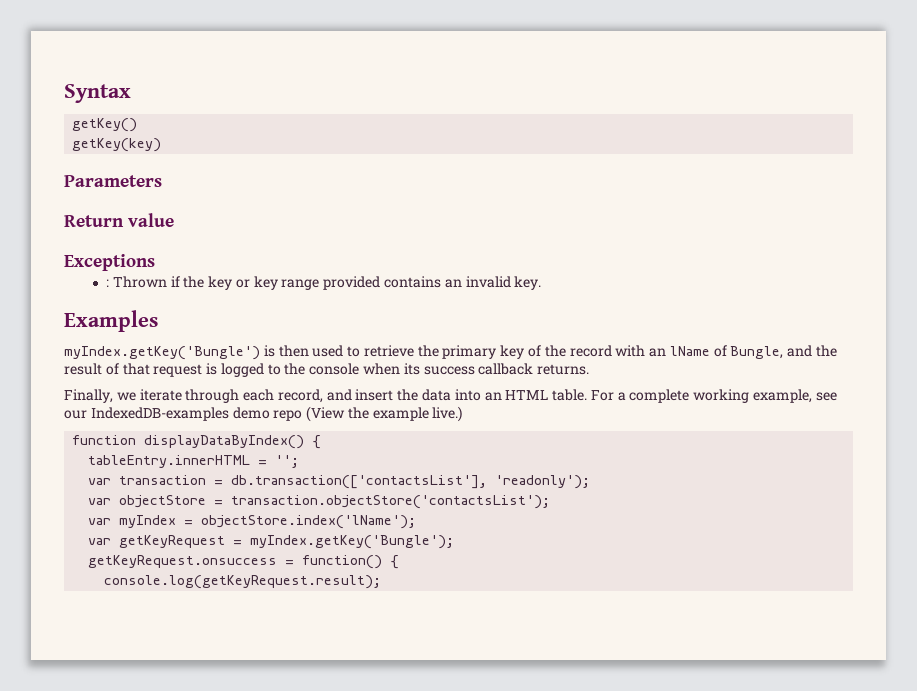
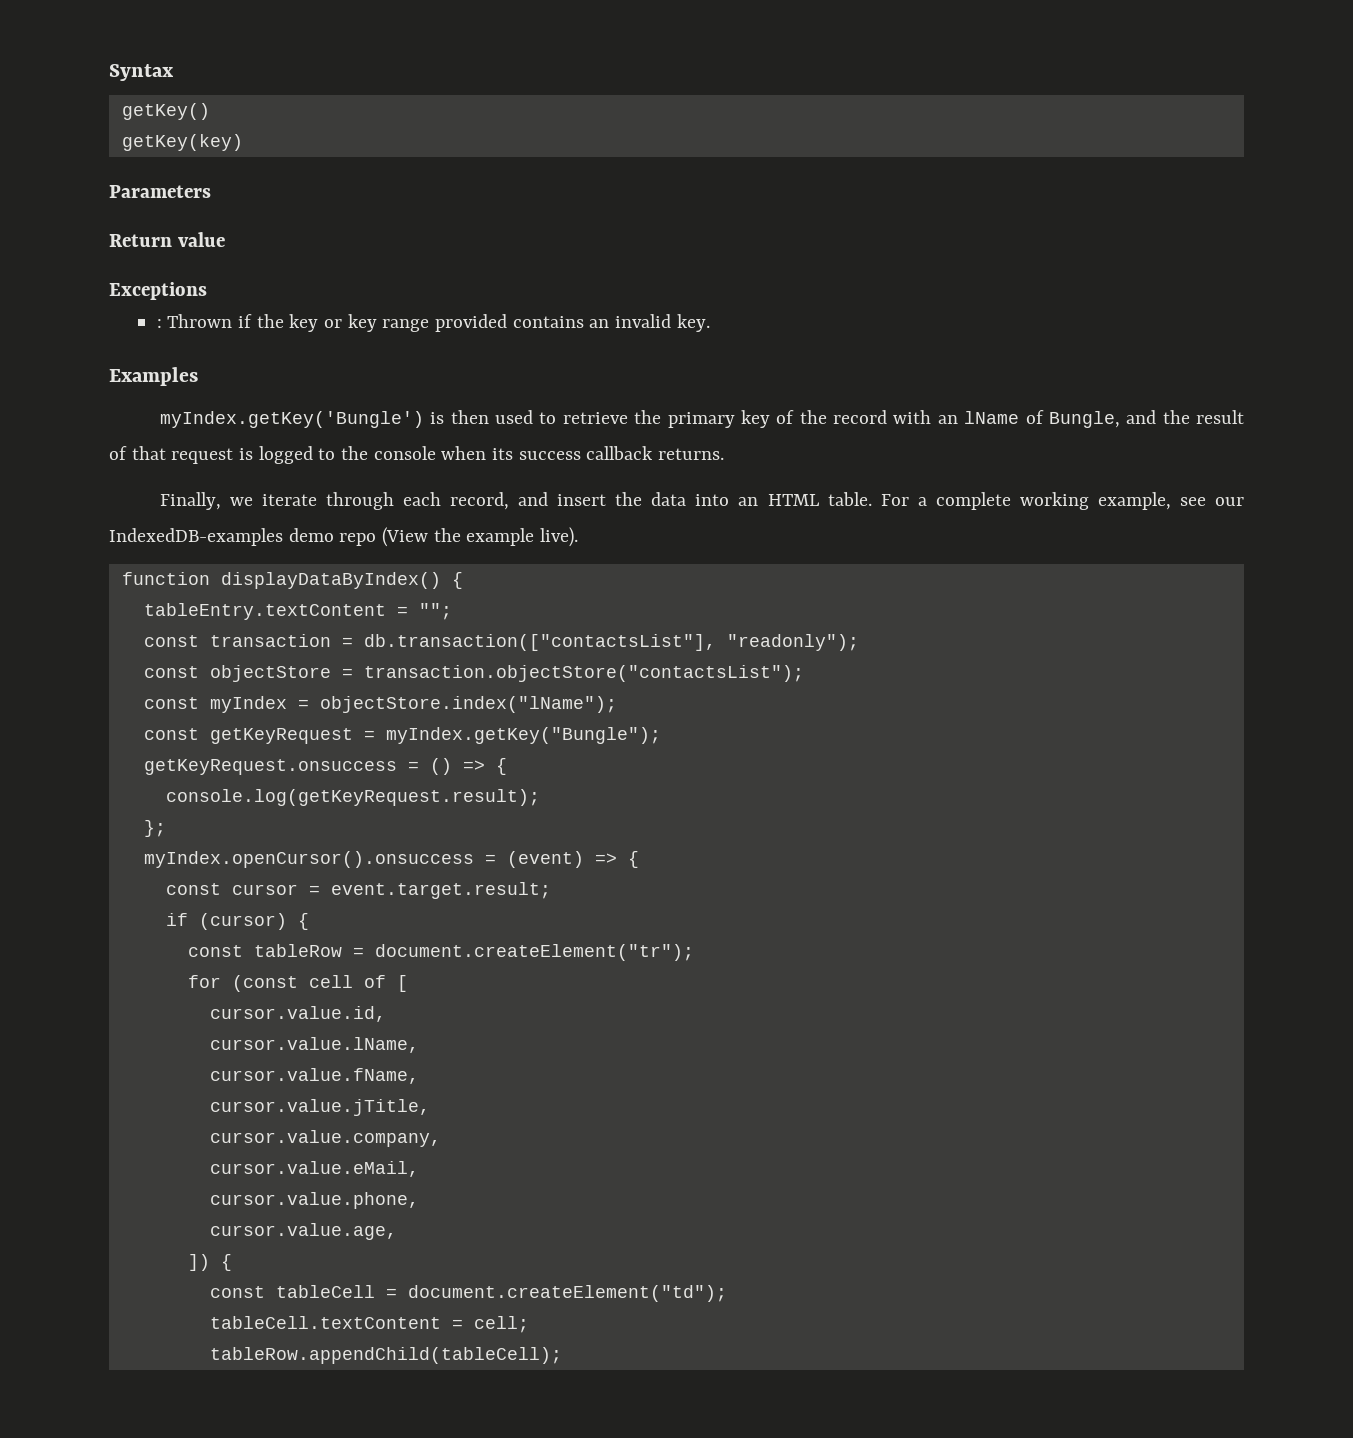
- For a complete working example, see our IndexedDB-examples demo repo (View the example live.)
+ For a complete working example, see our IndexedDB-examples demo repo (View the example live).
- tableEntry.innerHTML = '';
- var transaction = db.transaction(['contactsList'], 'readonly');
- var objectStore = transaction.objectStore('contactsList');
- var myIndex = objectStore.index('lName');
- var getKeyRequest = myIndex.getKey('Bungle');
+ tableEntry.textContent = "";
+ const transaction = db.transaction(["contactsList"], "readonly");
+ const objectStore = transaction.objectStore("contactsList");
+ const myIndex = objectStore.index("lName");
+ const getKeyRequest = myIndex.getKey("Bungle");
- getKeyRequest.onsuccess = function() {
+ getKeyRequest.onsuccess = () => {
+ };
+ myIndex.openCursor().onsuccess = (event) => {
+ const cursor = event.target.result;
+ if (cursor) {
+ const tableRow = document.createElement("tr");
+ for (const cell of [
+ cursor.value.id,
+ cursor.value.lName,
+ cursor.value.fName,
+ cursor.value.jTitle,
+ cursor.value.company,
+ cursor.value.eMail,
+ cursor.value.phone,
+ cursor.value.age,
+ ]) {
+ const tableCell = document.createElement("td");
+ tableCell.textContent = cell;
+ tableRow.appendChild(tableCell);

